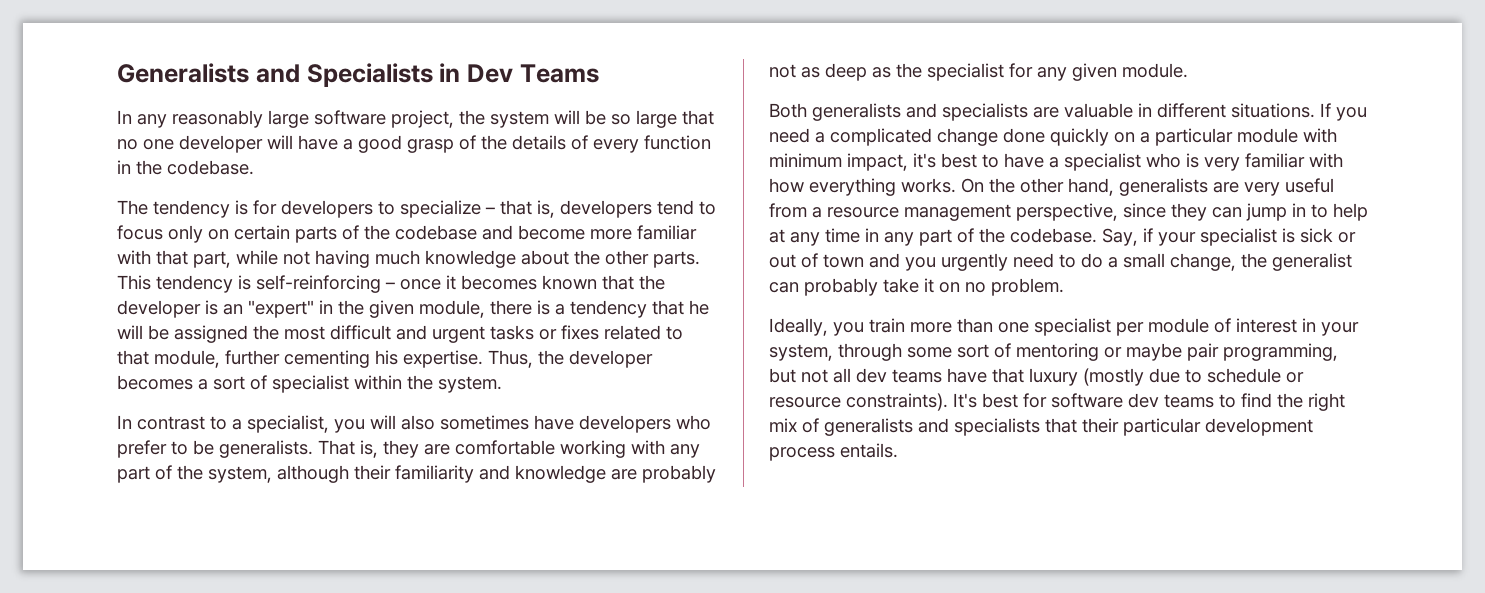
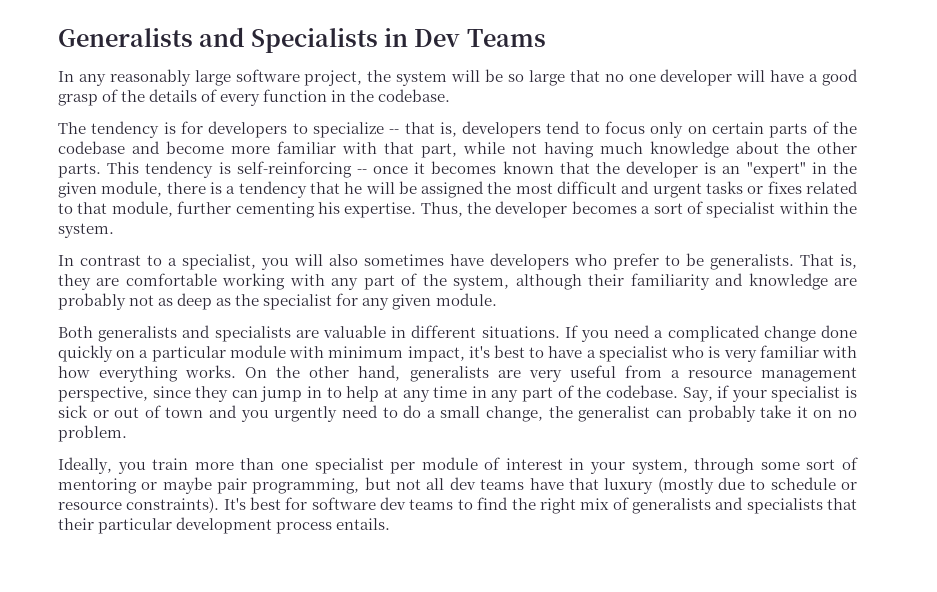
- The tendency is for developers to specialize – that is, developers tend to focus only on certain parts of the codebase and become more familiar with that part, while not having much knowledge about the other parts.
+ The tendency is for developers to specialize -- that is, developers tend to focus only on certain parts of the codebase and become more familiar with that part, while not having much knowledge about the other parts.
- This tendency is self-reinforcing – once it becomes known that the developer is an "expert" in the given module, there is a tendency that he will be assigned the most difficult and urgent tasks or fixes related to that module, further cementing his expertise.
+ This tendency is self-reinforcing -- once it becomes known that the developer is an "expert" in the given module, there is a tendency that he will be assigned the most difficult and urgent tasks or fixes related to that module, further cementing his expertise.

